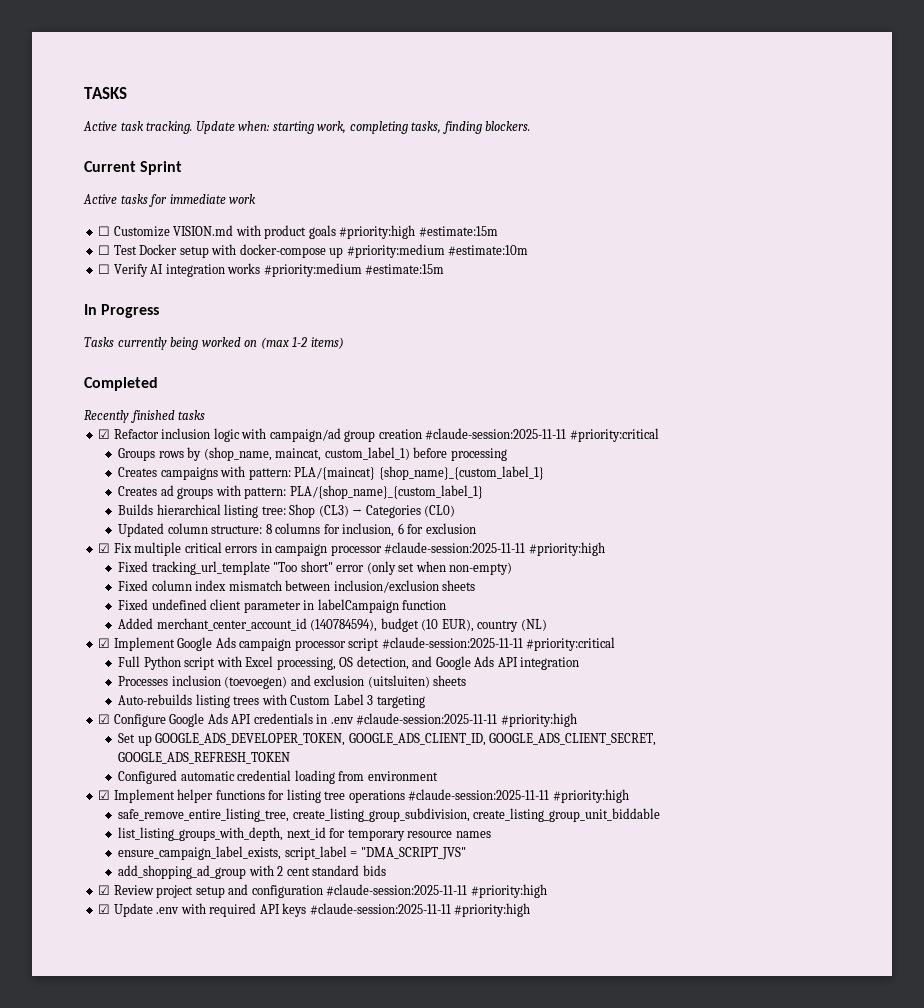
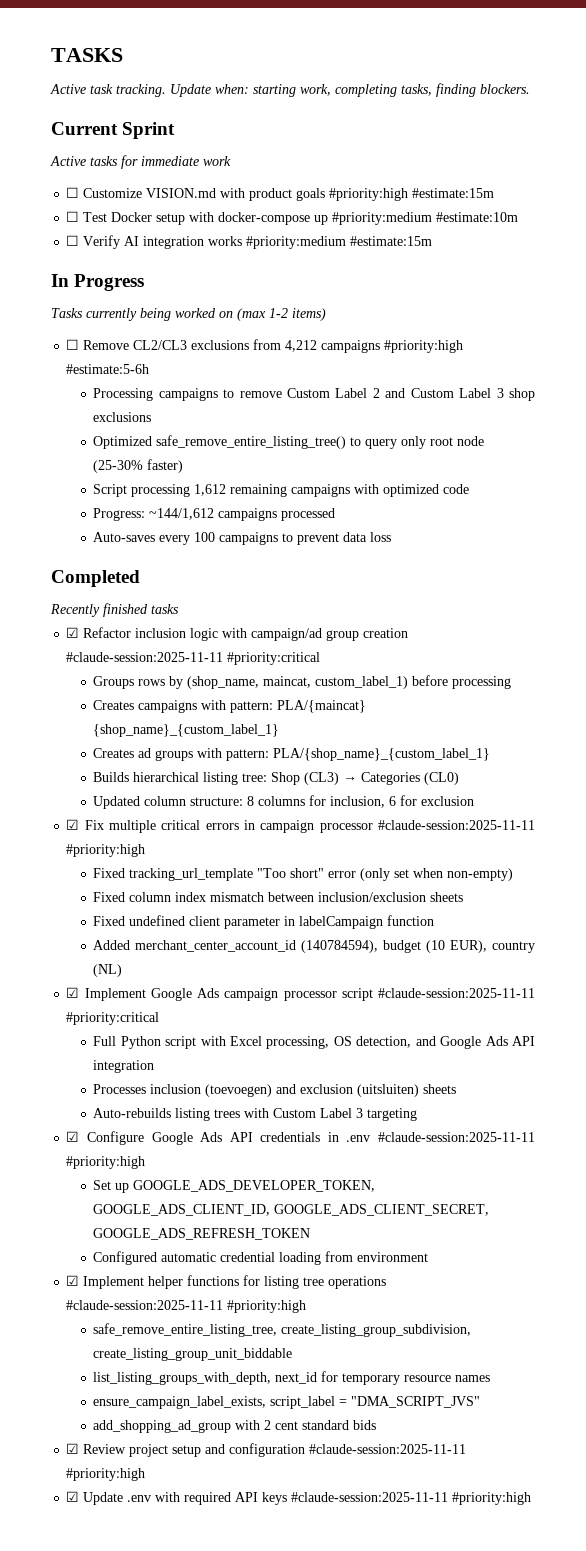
+ ☐ Remove CL2/CL3 exclusions from 4,212 campaigns #priority:high #estimate:5-6h
+ Processing campaigns to remove Custom Label 2 and Custom Label 3 shop exclusions
+ Optimized safe_remove_entire_listing_tree() to query only root node (25-30% faster)
+ Script processing 1,612 remaining campaigns with optimized code
+ Progress: ~144/1,612 campaigns processed
+ Auto-saves every 100 campaigns to prevent data loss

